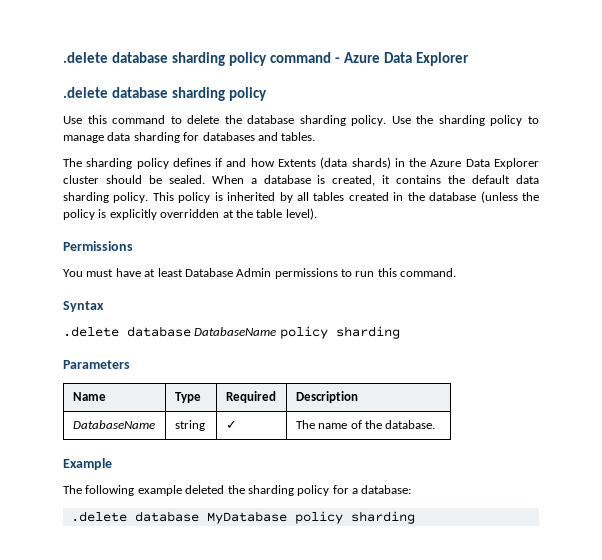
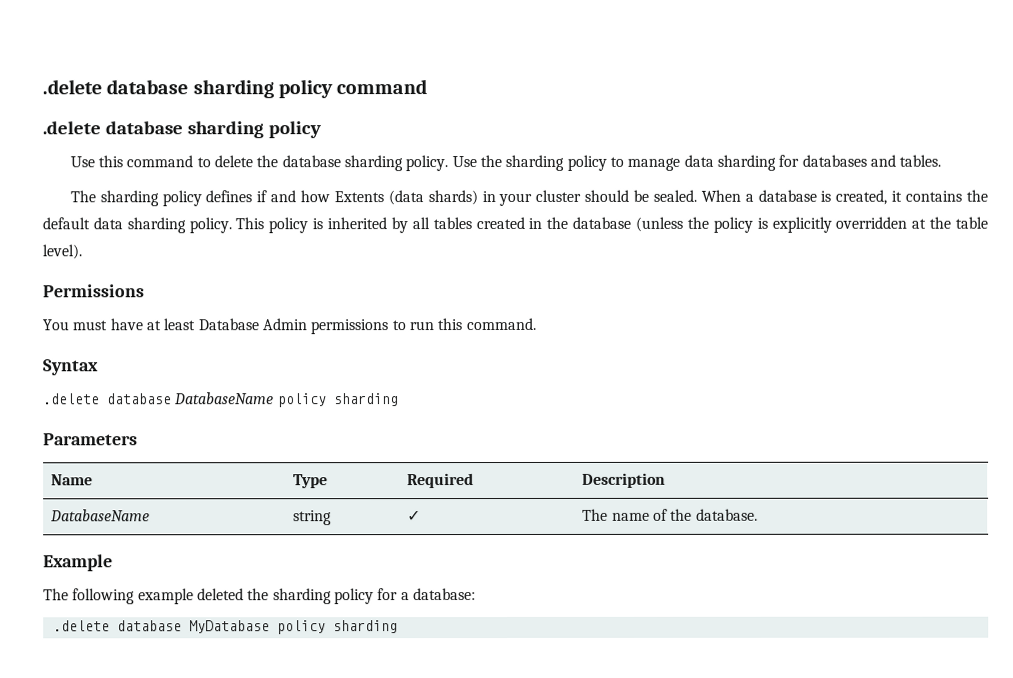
- .delete database sharding policy command - Azure Data Explorer
+ .delete database sharding policy command
- The sharding policy defines if and how Extents (data shards) in the Azure Data Explorer cluster should be sealed.
+ The sharding policy defines if and how Extents (data shards) in your cluster should be sealed.

